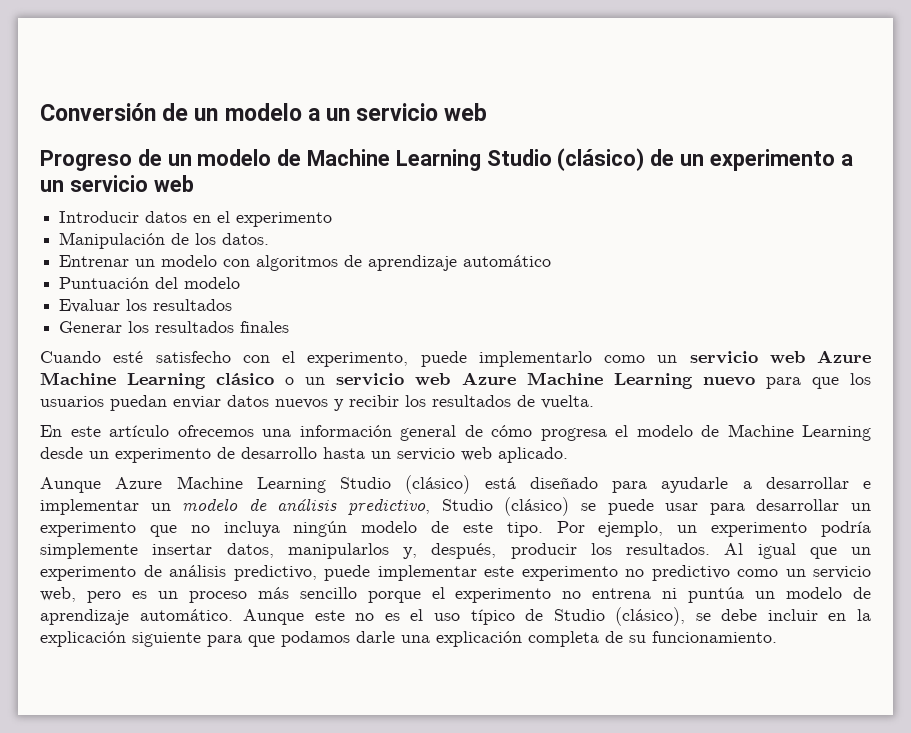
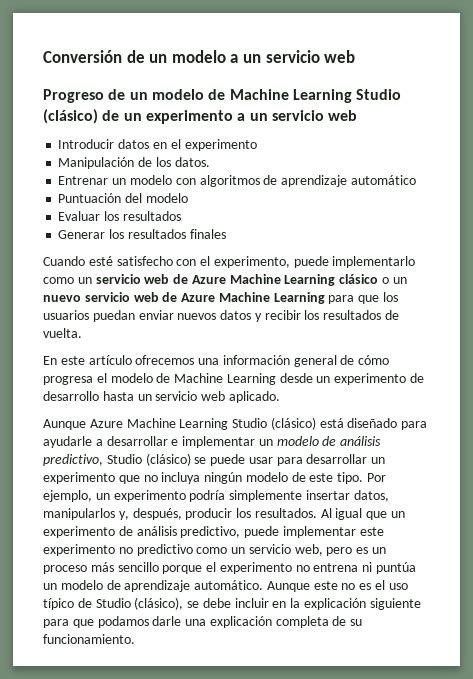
- Cuando esté satisfecho con el experimento, puede implementarlo como un servicio web Azure Machine Learning clásico o un servicio web Azure Machine Learning nuevo para que los usuarios puedan enviar datos nuevos y recibir los resultados de vuelta.
+ Cuando esté satisfecho con el experimento, puede implementarlo como un servicio web de Azure Machine Learning clásico o un nuevo servicio web de Azure Machine Learning para que los usuarios puedan enviar nuevos datos y recibir los resultados de vuelta.

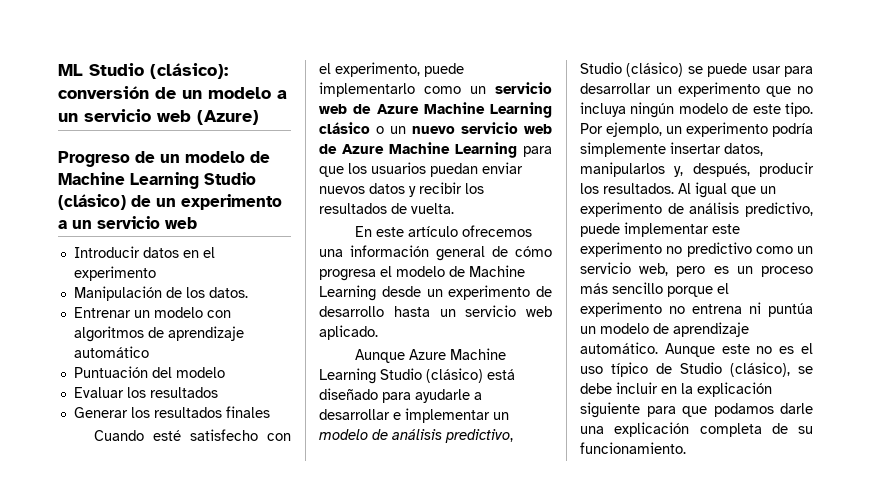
- Conversión de un modelo a un servicio web
+ ML Studio (clásico): conversión de un modelo a un servicio web (Azure)

